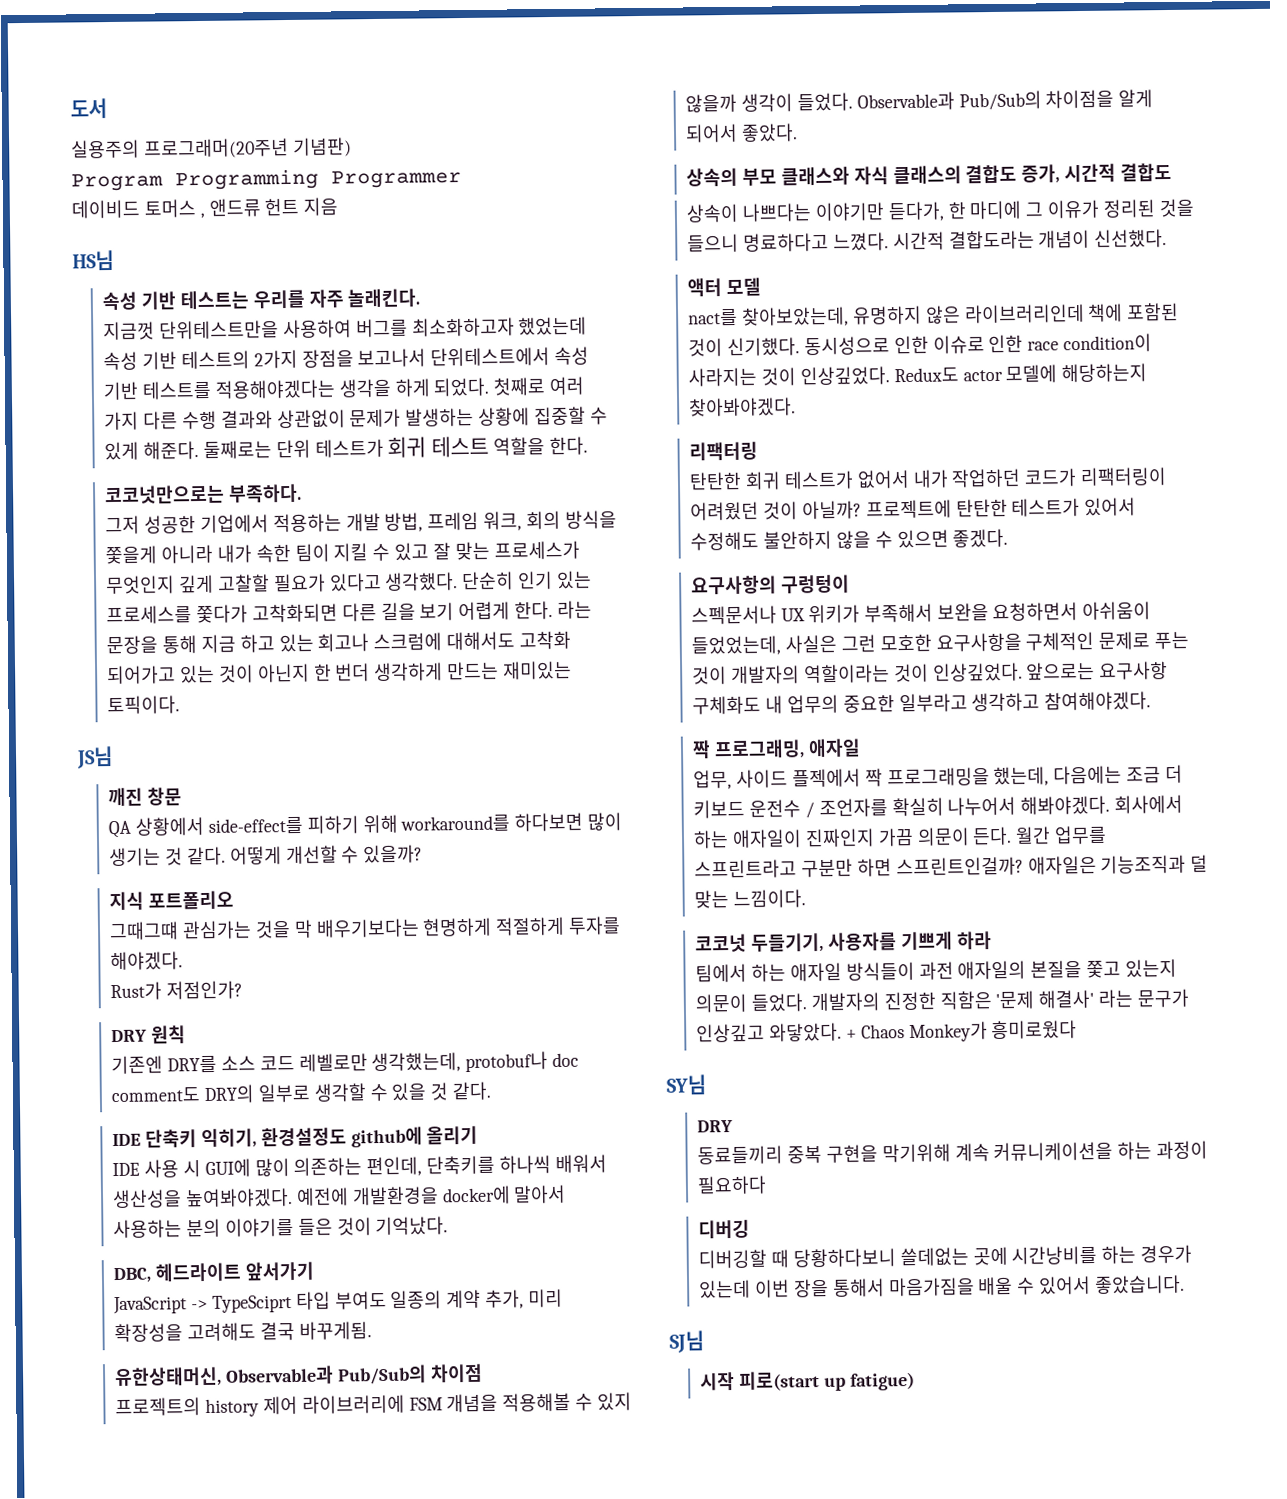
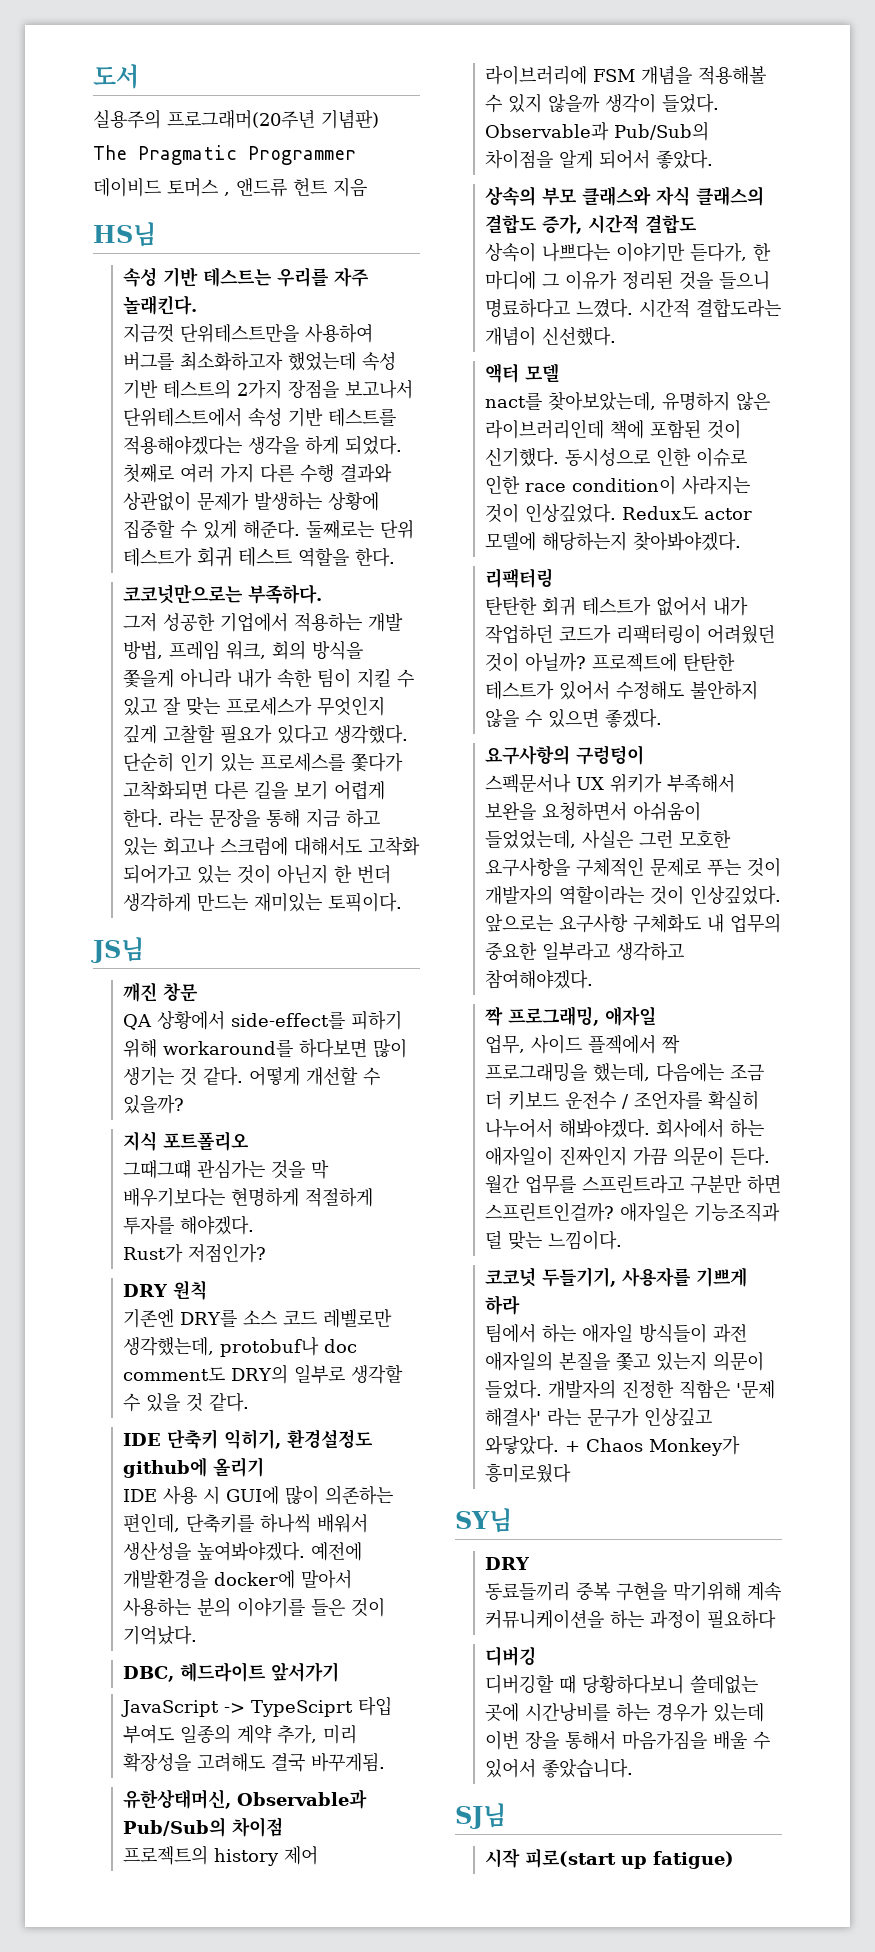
- Program Programming Programmer
+ The Pragmatic Programmer

